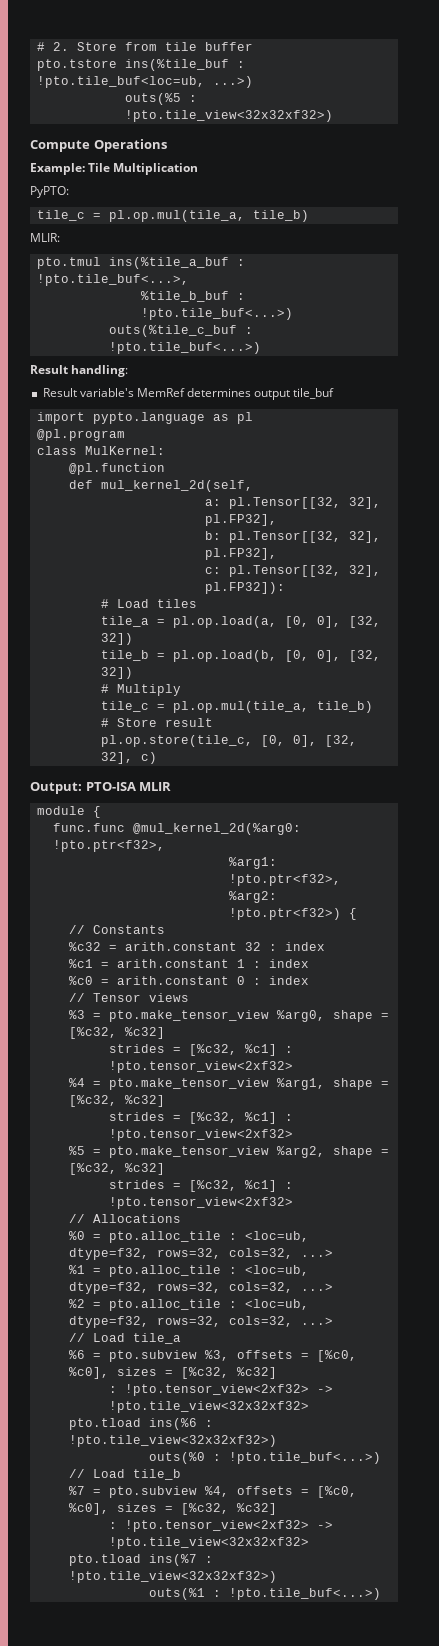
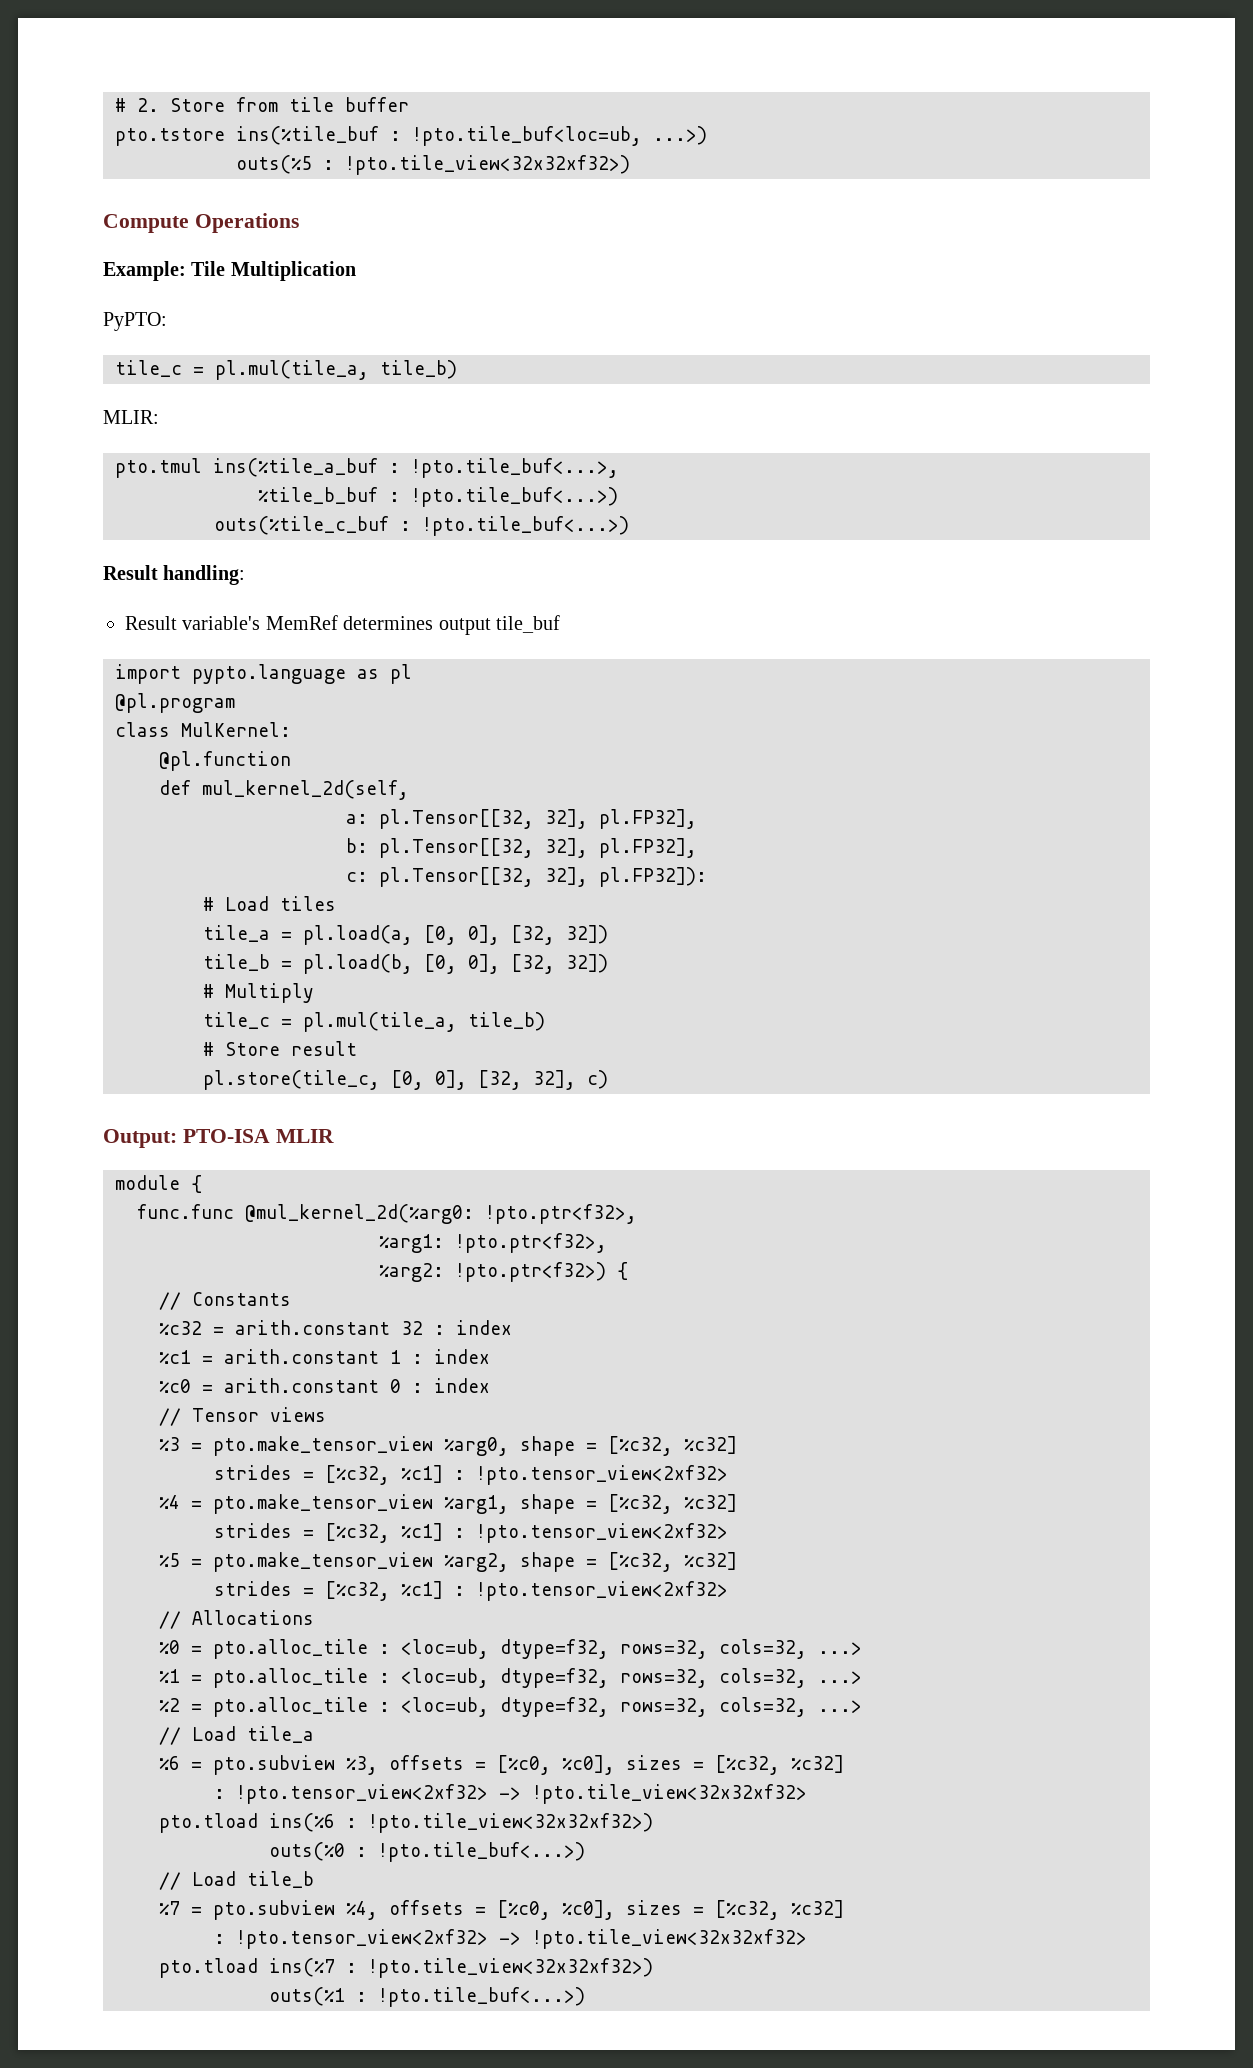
  PyPTO:
- tile_c = pl.op.mul(tile_a, tile_b)
+ tile_c = pl.mul(tile_a, tile_b)
- tile_a = pl.op.load(a, [0, 0], [32, 32])
+ tile_a = pl.load(a, [0, 0], [32, 32])
- tile_b = pl.op.load(b, [0, 0], [32, 32])
+ tile_b = pl.load(b, [0, 0], [32, 32])
  # Multiply
- tile_c = pl.op.mul(tile_a, tile_b)
+ tile_c = pl.mul(tile_a, tile_b)
- pl.op.store(tile_c, [0, 0], [32, 32], c)
+ pl.store(tile_c, [0, 0], [32, 32], c)

